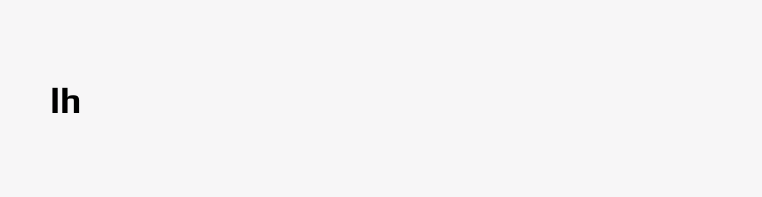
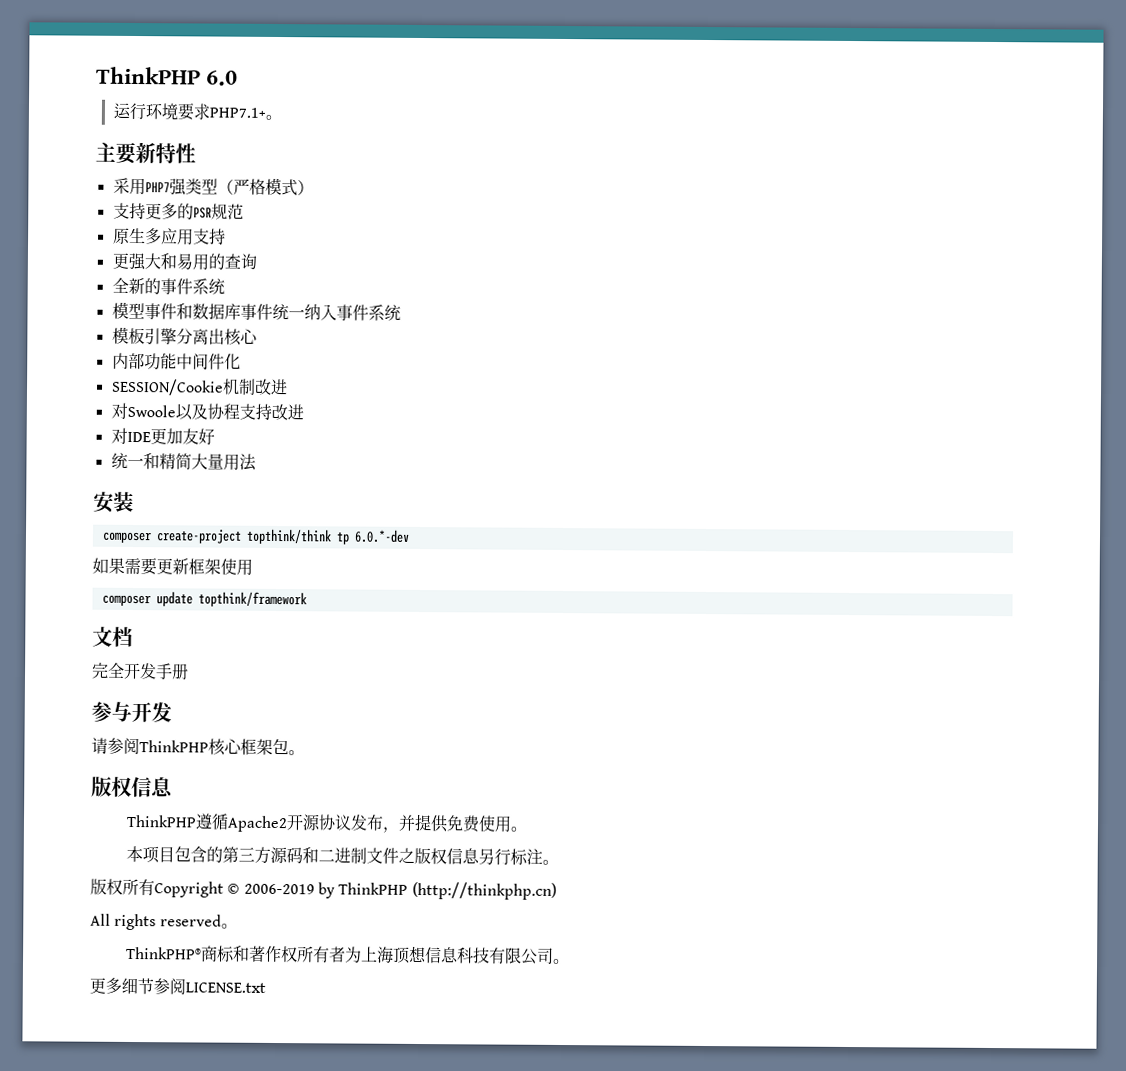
- lh
+ ThinkPHP 6.0
+ 运行环境要求PHP7.1+。
+ 主要新特性
+ 采用PHP7强类型（严格模式）
+ 支持更多的PSR规范
+ 原生多应用支持
+ 更强大和易用的查询
+ 全新的事件系统
+ 模型事件和数据库事件统一纳入事件系统
+ 模板引擎分离出核心
+ 内部功能中间件化
+ SESSION/Cookie机制改进
+ 对Swoole以及协程支持改进
+ 对IDE更加友好
+ 统一和精简大量用法
+ 安装
+ composer create-project topthink/think tp 6.0.*-dev
+ 如果需要更新框架使用
+ composer update topthink/framework
+ 文档
+ 完全开发手册
+ 参与开发
+ 请参阅ThinkPHP核心框架包。
+ 版权信息
+ ThinkPHP遵循Apache2开源协议发布，并提供免费使用。
+ 本项目包含的第三方源码和二进制文件之版权信息另行标注。
+ 版权所有Copyright © 2006-2019 by ThinkPHP (http://thinkphp.cn)
+ All rights reserved。
+ ThinkPHP®商标和著作权所有者为上海顶想信息科技有限公司。
+ 更多细节参阅LICENSE.txt

